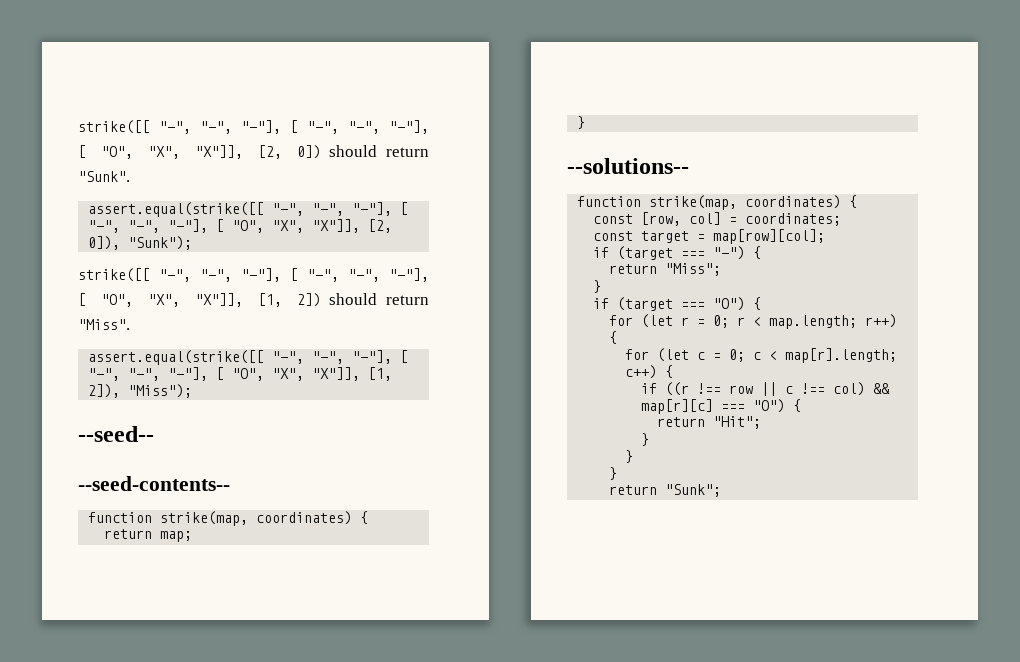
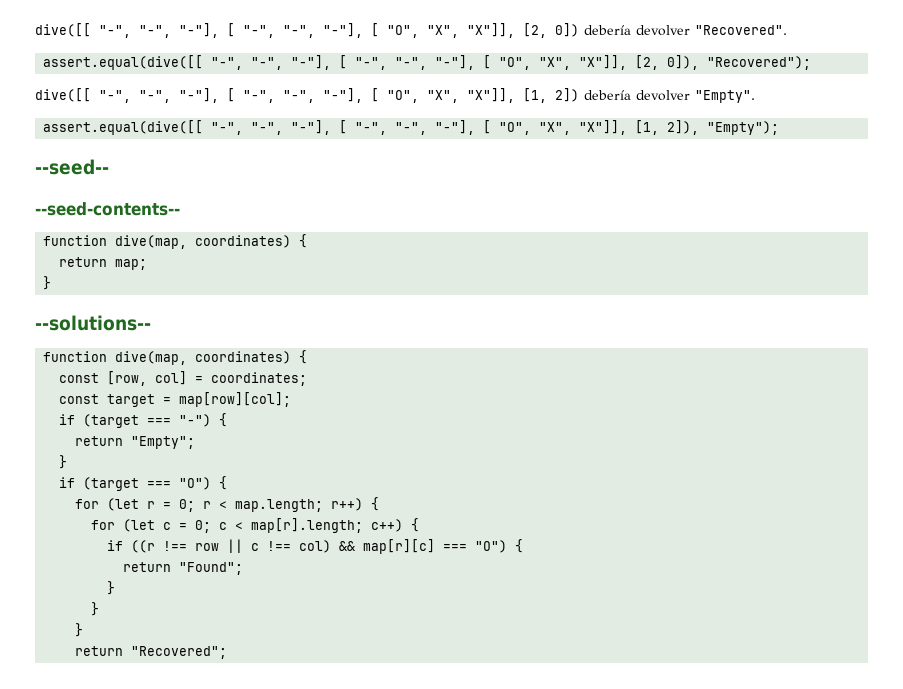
- strike([[ "-", "-", "-"], [ "-", "-", "-"], [ "O", "X", "X"]], [2, 0]) should return "Sunk".
- assert.equal(strike([[ "-", "-", "-"], [ "-", "-", "-"], [ "O", "X", "X"]], [2, 0]), "Sunk");
- strike([[ "-", "-", "-"], [ "-", "-", "-"], [ "O", "X", "X"]], [1, 2]) should return "Miss".
- assert.equal(strike([[ "-", "-", "-"], [ "-", "-", "-"], [ "O", "X", "X"]], [1, 2]), "Miss");
+ dive([[ "-", "-", "-"], [ "-", "-", "-"], [ "O", "X", "X"]], [2, 0]) debería devolver "Recovered".
+ assert.equal(dive([[ "-", "-", "-"], [ "-", "-", "-"], [ "O", "X", "X"]], [2, 0]), "Recovered");
+ dive([[ "-", "-", "-"], [ "-", "-", "-"], [ "O", "X", "X"]], [1, 2]) debería devolver "Empty".
+ assert.equal(dive([[ "-", "-", "-"], [ "-", "-", "-"], [ "O", "X", "X"]], [1, 2]), "Empty");
  --seed-contents--
- function strike(map, coordinates) {
+ function dive(map, coordinates) {
  --solutions--
- function strike(map, coordinates) {
+ function dive(map, coordinates) {
- return "Miss";
+ return "Empty";
- return "Hit";
+ return "Found";
- return "Sunk";
+ return "Recovered";

